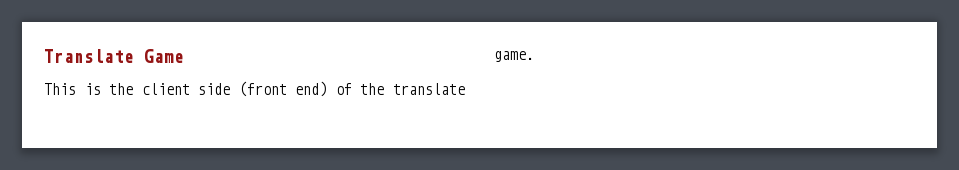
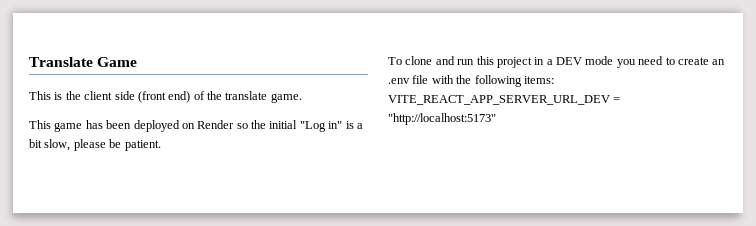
+ This game has been deployed on Render so the initial "Log in" is a bit slow, please be patient.
+ To clone and run this project in a DEV mode you need to create an .env file with the following items: VITE_REACT_APP_SERVER_URL_DEV = "http://localhost:5173"

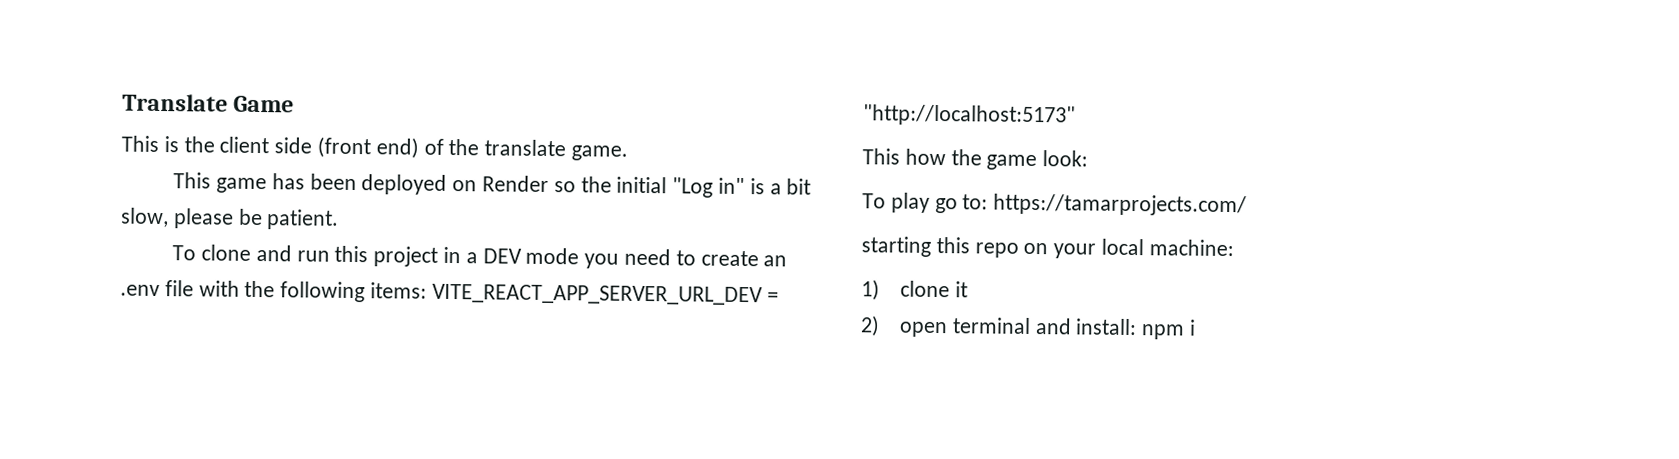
+ This how the game look:
+ To play go to: https://tamarprojects.com/
+ starting this repo on your local machine:
+ 1) clone it
+ 2) open terminal and install: npm i

